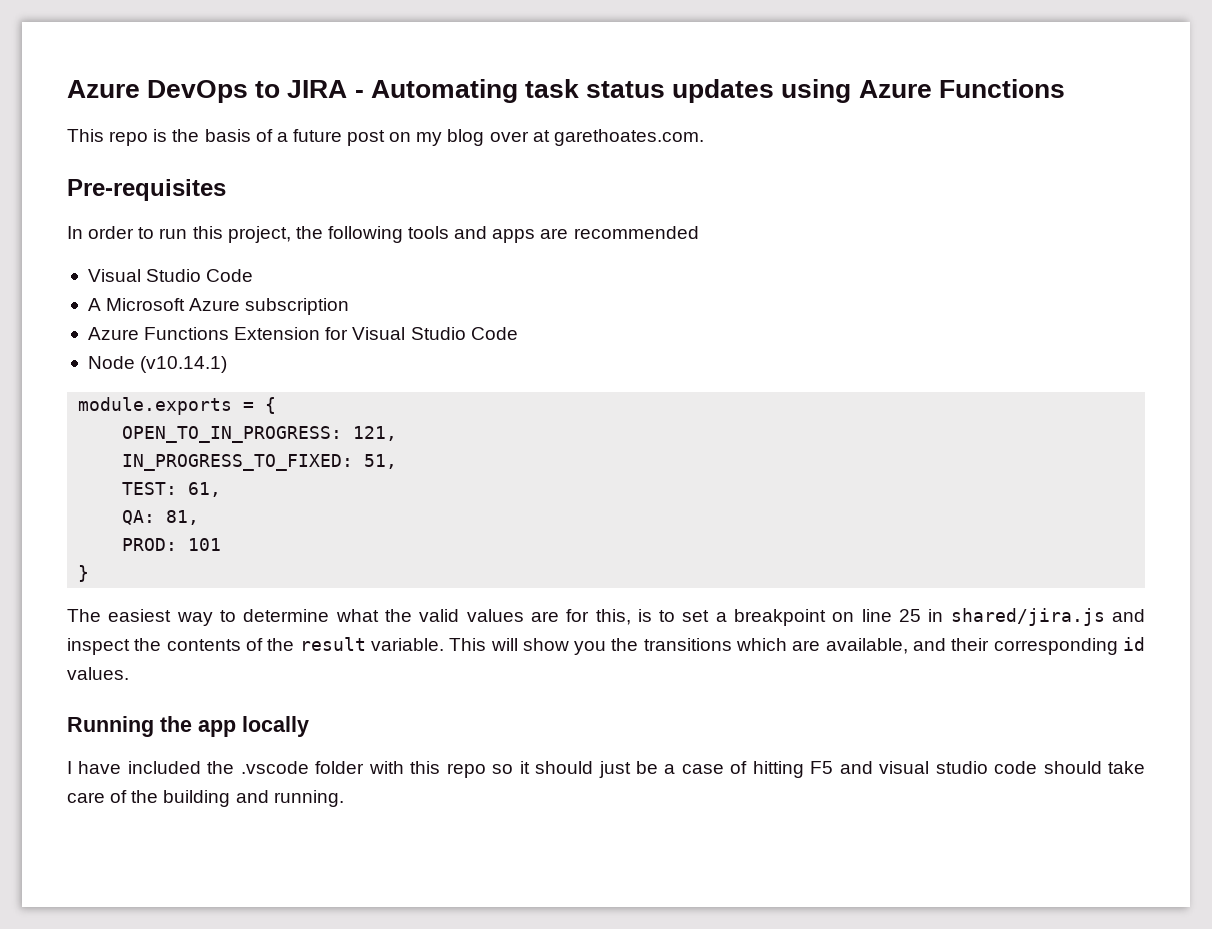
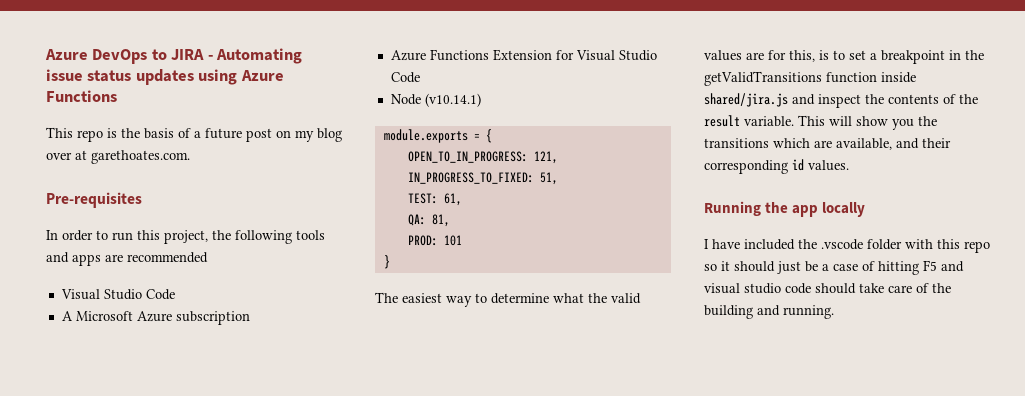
- Azure DevOps to JIRA - Automating task status updates using Azure Functions
+ Azure DevOps to JIRA - Automating issue status updates using Azure Functions
- The easiest way to determine what the valid values are for this, is to set a breakpoint on line 25 in shared/jira.js and inspect the contents of the result variable.
+ The easiest way to determine what the valid values are for this, is to set a breakpoint in the getValidTransitions function inside shared/jira.js and inspect the contents of the result variable.

